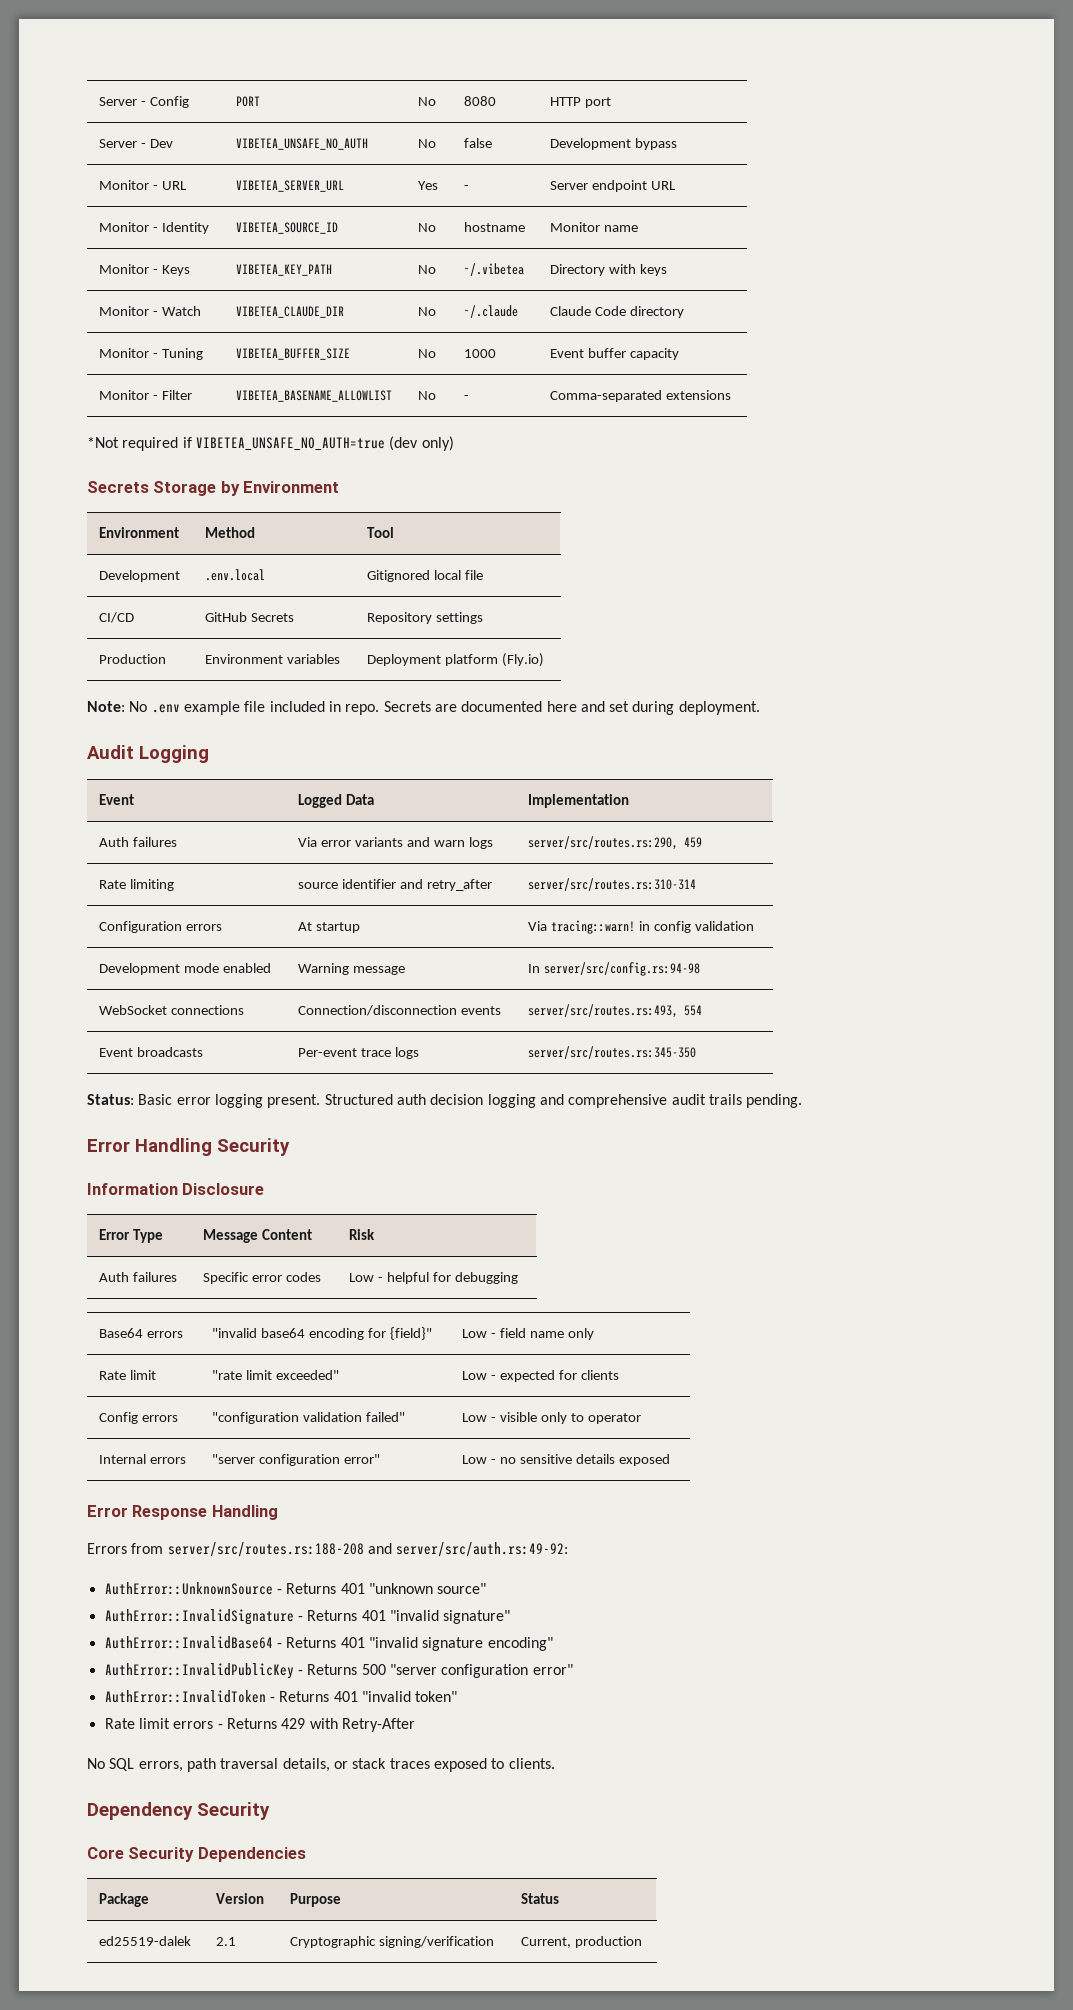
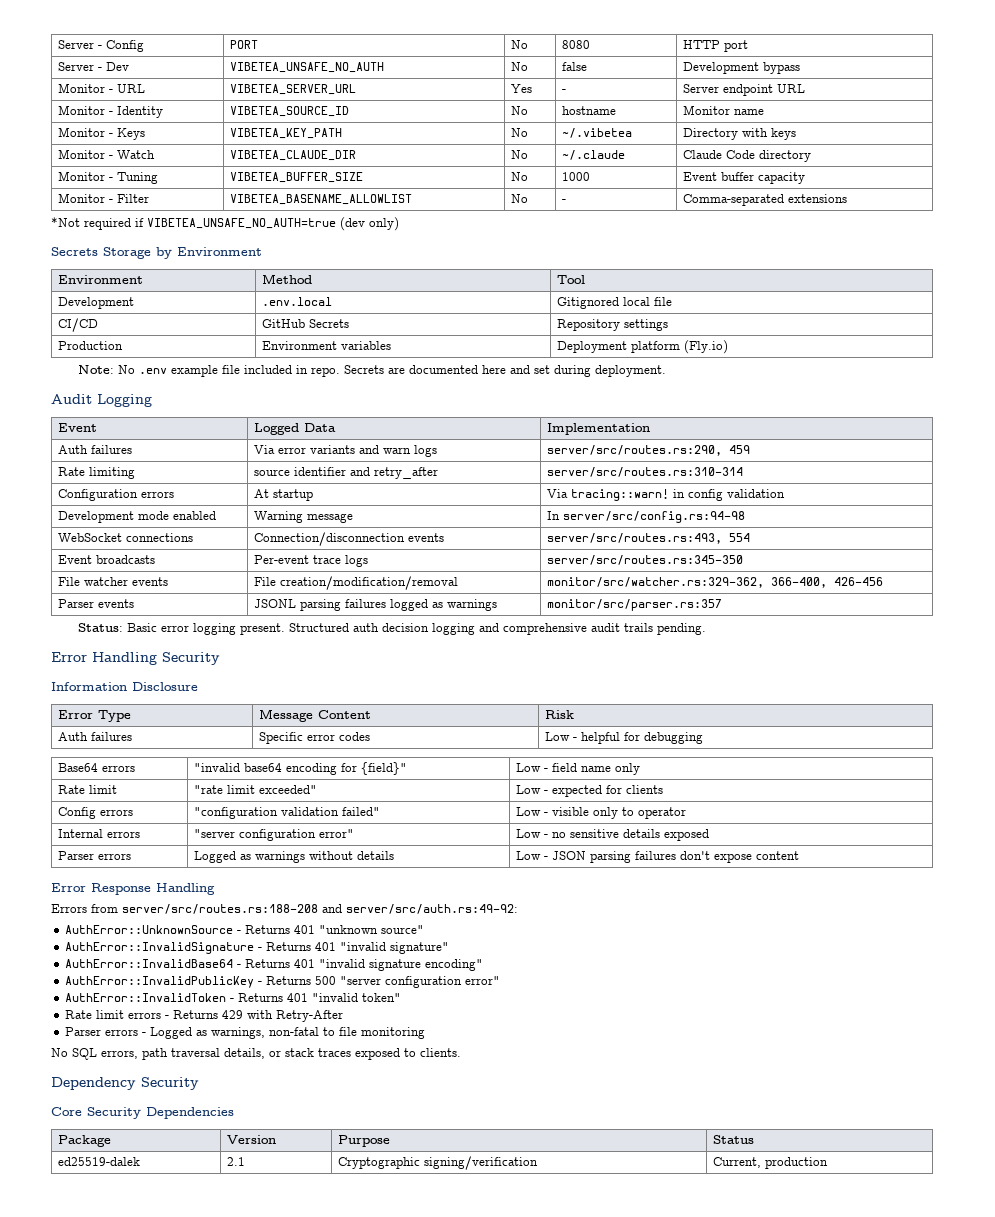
+ File watcher events | File creation/modification/removal | monitor/src/watcher.rs:329-362, 366-400, 426-456
+ Parser events | JSONL parsing failures logged as warnings | monitor/src/parser.rs:357
+ Parser errors | Logged as warnings without details | Low - JSON parsing failures don't expose content
+ Parser errors - Logged as warnings, non-fatal to file monitoring

